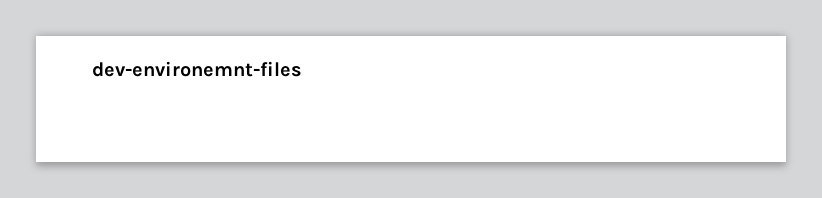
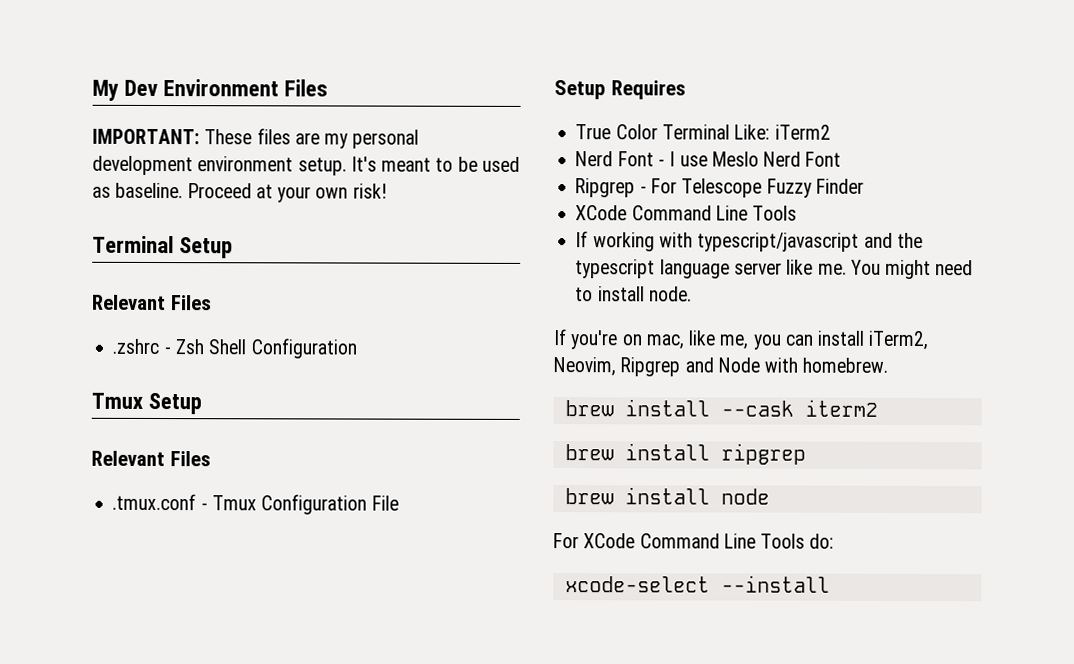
- dev-environemnt-files
+ My Dev Environment Files
+ IMPORTANT: These files are my personal development environment setup. It's meant to be used as baseline. Proceed at your own risk!
+ Terminal Setup
+ Relevant Files
+ .zshrc - Zsh Shell Configuration
+ Tmux Setup
+ Relevant Files
+ .tmux.conf - Tmux Configuration File
+ Setup Requires
+ True Color Terminal Like: iTerm2
+ Nerd Font - I use Meslo Nerd Font
+ Ripgrep - For Telescope Fuzzy Finder
+ XCode Command Line Tools
+ If working with typescript/javascript and the typescript language server like me. You might need to install node.
+ If you're on mac, like me, you can install iTerm2, Neovim, Ripgrep and Node with homebrew.
+ brew install --cask iterm2
+ brew install ripgrep
+ brew install node
+ For XCode Command Line Tools do:
+ xcode-select --install

